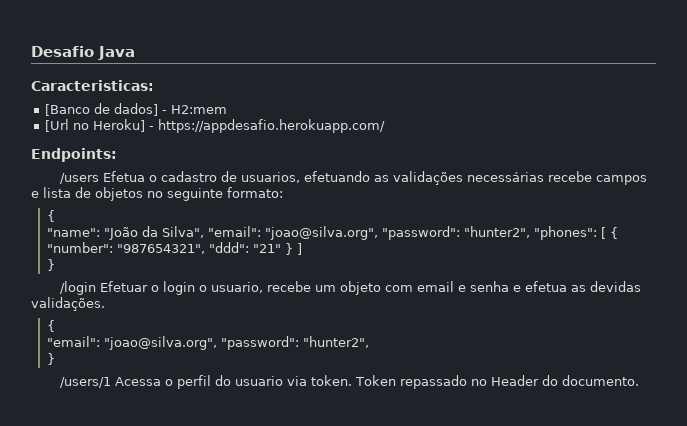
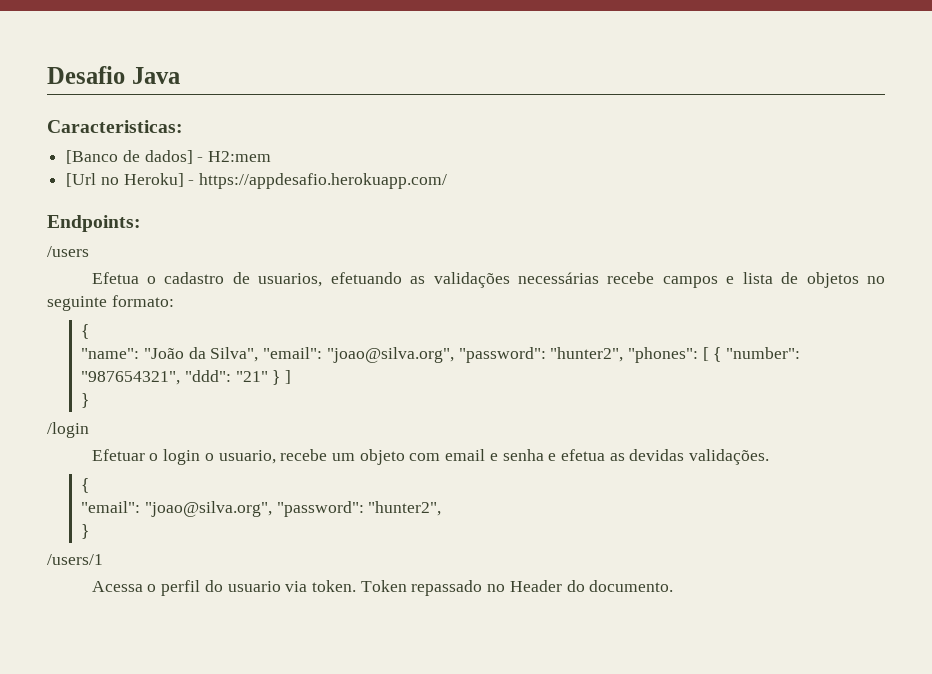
- /users Efetua o cadastro de usuarios, efetuando as validações necessárias recebe campos e lista de objetos no seguinte formato:
+ /users
+ Efetua o cadastro de usuarios, efetuando as validações necessárias recebe campos e lista de objetos no seguinte formato:
- /login Efetuar o login o usuario, recebe um objeto com email e senha e efetua as devidas validações.
+ /login
+ Efetuar o login o usuario, recebe um objeto com email e senha e efetua as devidas validações.
- /users/1 Acessa o perfil do usuario via token.
+ /users/1
+ Acessa o perfil do usuario via token.

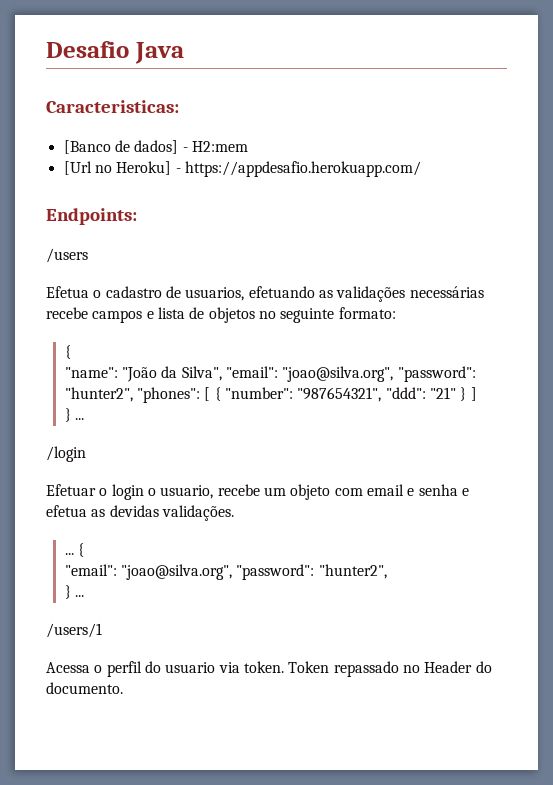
  "name": "João da Silva", "email": "joao@silva.org", "password": "hunter2", "phones": [ { "number": "987654321", "ddd": "21" } ]
- }
+ } ...
  Efetuar o login o usuario, recebe um objeto com email e senha e efetua as devidas validações.
- {
+ ... {
  "email": "joao@silva.org", "password": "hunter2",
- }
+ } ...

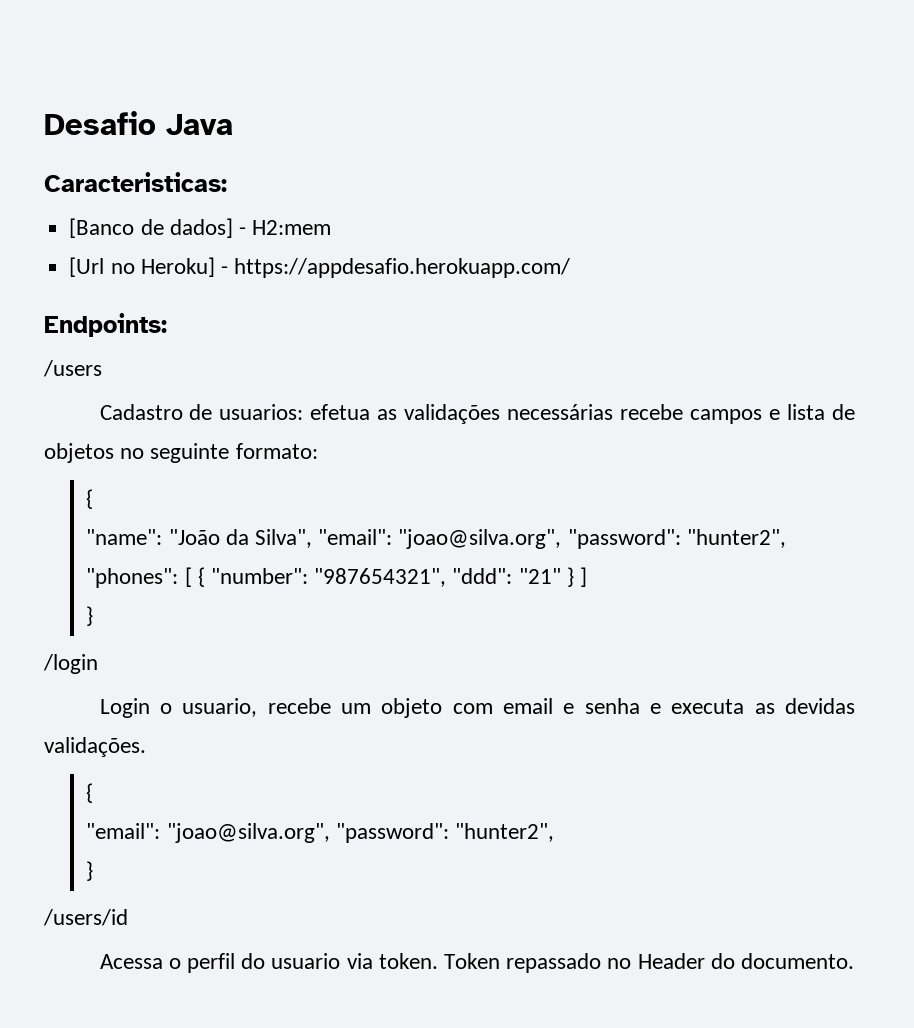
- Efetua o cadastro de usuarios, efetuando as validações necessárias recebe campos e lista de objetos no seguinte formato:
+ Cadastro de usuarios: efetua as validações necessárias recebe campos e lista de objetos no seguinte formato:
  "name": "João da Silva", "email": "joao@silva.org", "password": "hunter2", "phones": [ { "number": "987654321", "ddd": "21" } ]
- } ...
+ }
- Efetuar o login o usuario, recebe um objeto com email e senha e efetua as devidas validações.
- ... {
+ Login o usuario, recebe um objeto com email e senha e executa as devidas validações.
+ {
  "email": "joao@silva.org", "password": "hunter2",
- } ...
- /users/1
+ }
+ /users/id

